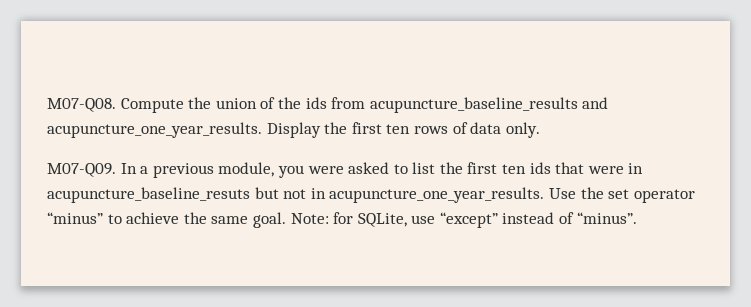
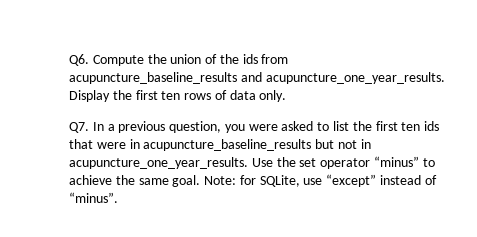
- M07-Q08. Compute the union of the ids from acupuncture_baseline_results and acupuncture_one_year_results.
+ Q6. Compute the union of the ids from acupuncture_baseline_results and acupuncture_one_year_results.
- M07-Q09. In a previous module, you were asked to list the first ten ids that were in acupuncture_baseline_resuts but not in acupuncture_one_year_results.
+ Q7. In a previous question, you were asked to list the first ten ids that were in acupuncture_baseline_results but not in acupuncture_one_year_results.

